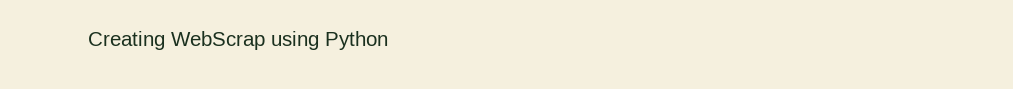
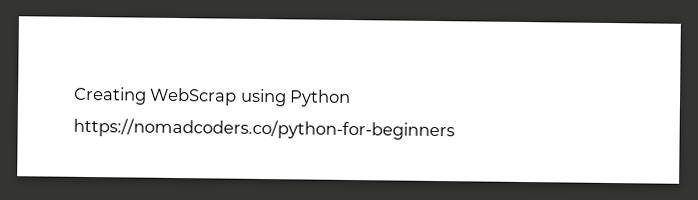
+ https://nomadcoders.co/python-for-beginners

